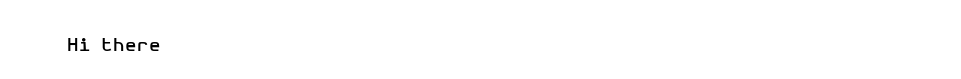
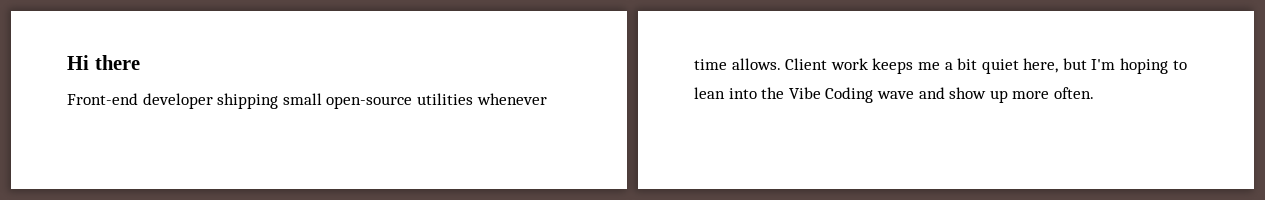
+ Front-end developer shipping small open-source utilities whenever time allows. Client work keeps me a bit quiet here, but I'm hoping to lean into the Vibe Coding wave and show up more often.

